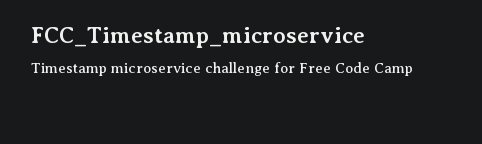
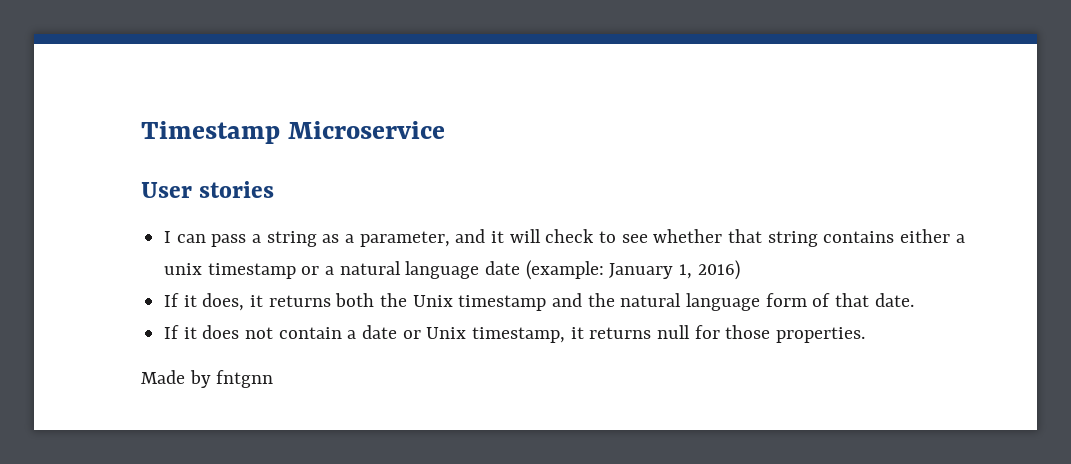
- FCC_Timestamp_microservice
- Timestamp microservice challenge for Free Code Camp
+ Timestamp Microservice
+ User stories
+ I can pass a string as a parameter, and it will check to see whether that string contains either a unix timestamp or a natural language date (example: January 1, 2016)
+ If it does, it returns both the Unix timestamp and the natural language form of that date.
+ If it does not contain a date or Unix timestamp, it returns null for those properties.
+ Made by fntgnn

